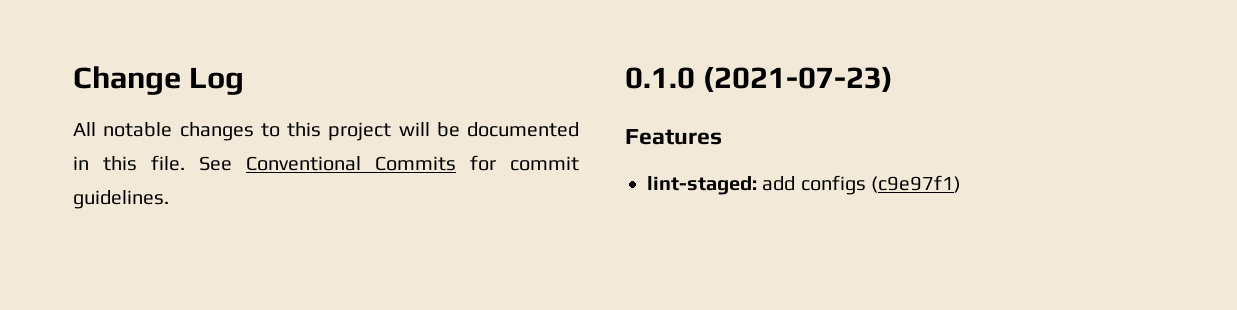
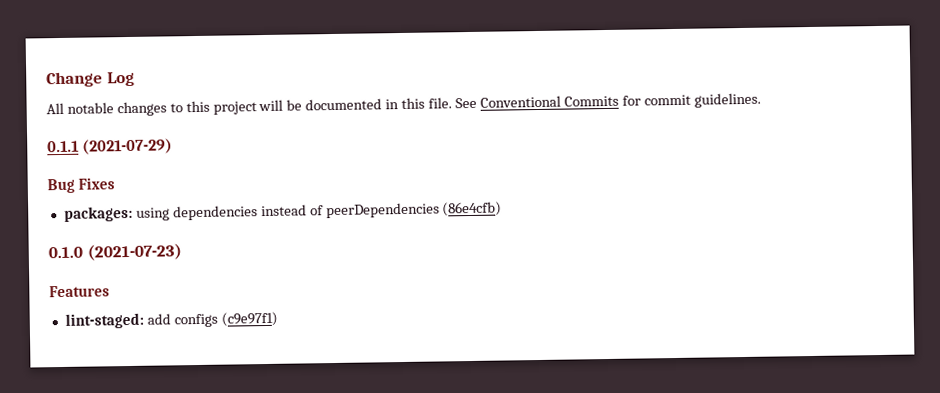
+ 0.1.1 (2021-07-29)
+ Bug Fixes
+ packages: using dependencies instead of peerDependencies (86e4cfb)

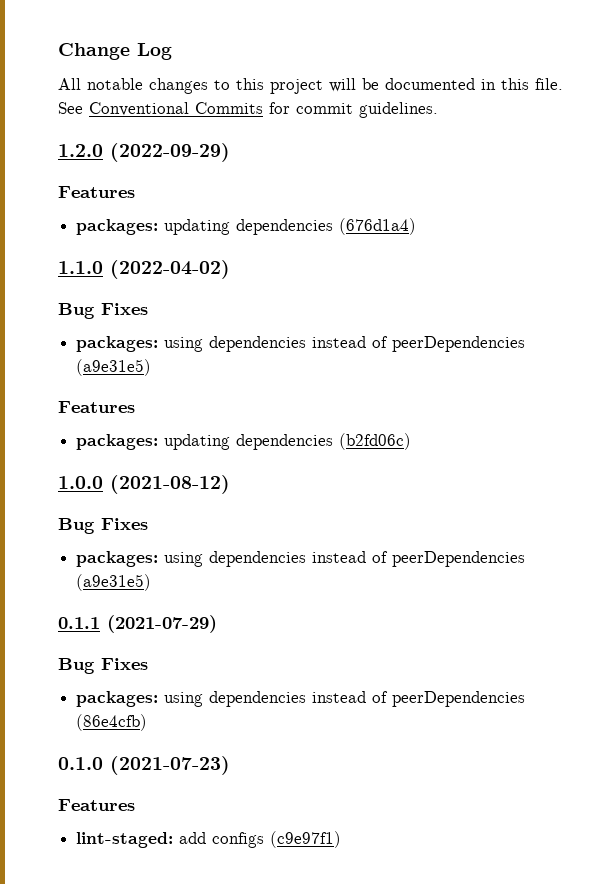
+ 1.2.0 (2022-09-29)
+ Features
+ packages: updating dependencies (676d1a4)
+ 1.1.0 (2022-04-02)
+ Bug Fixes
+ packages: using dependencies instead of peerDependencies (a9e31e5)
+ Features
+ packages: updating dependencies (b2fd06c)
+ 1.0.0 (2021-08-12)
+ Bug Fixes
+ packages: using dependencies instead of peerDependencies (a9e31e5)

